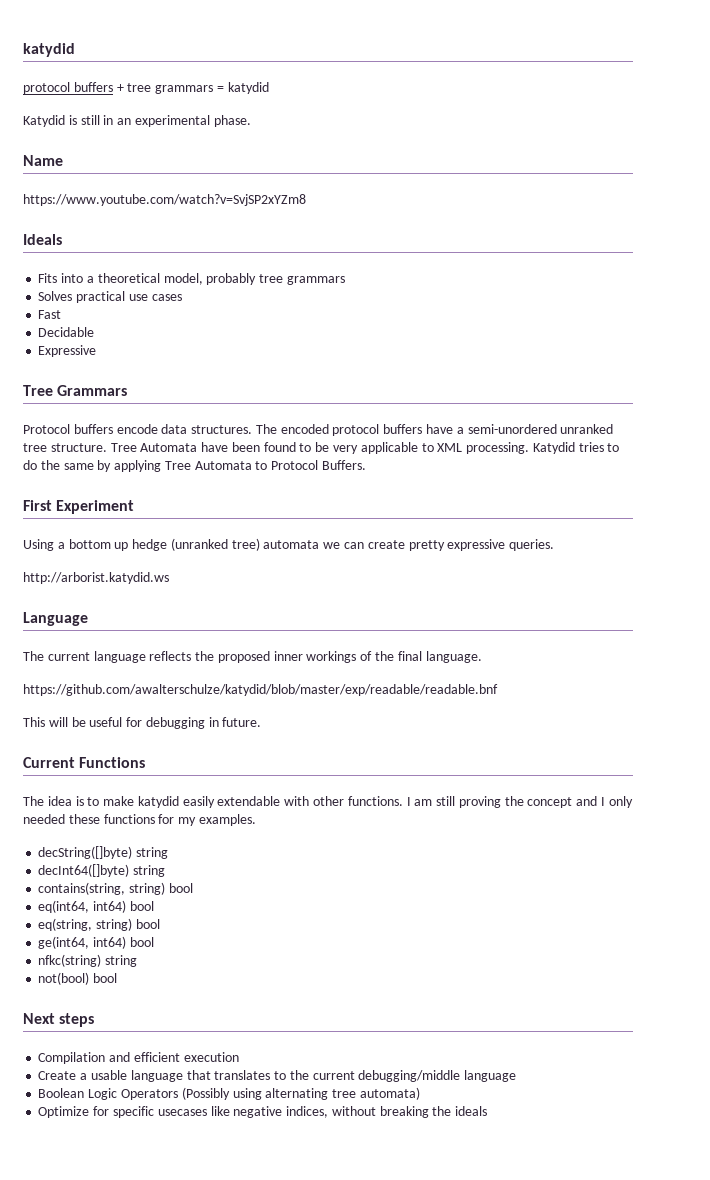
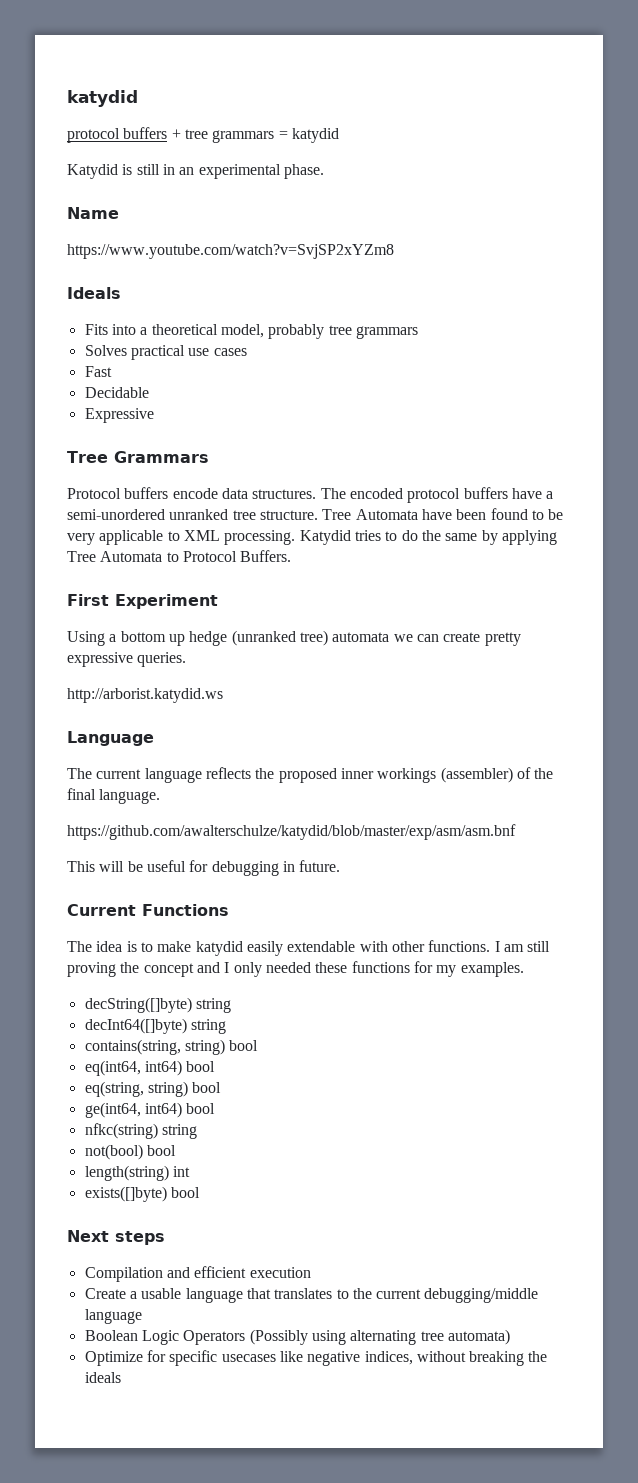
- The current language reflects the proposed inner workings of the final language.
+ The current language reflects the proposed inner workings (assembler) of the final language.
- https://github.com/awalterschulze/katydid/blob/master/exp/readable/readable.bnf
+ https://github.com/awalterschulze/katydid/blob/master/exp/asm/asm.bnf
+ length(string) int
+ exists([]byte) bool

